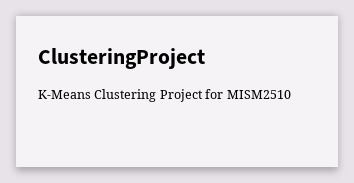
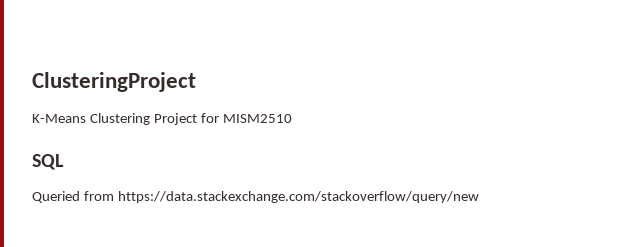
+ SQL
+ Queried from https://data.stackexchange.com/stackoverflow/query/new

